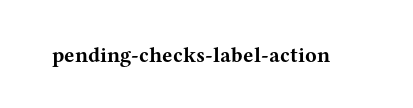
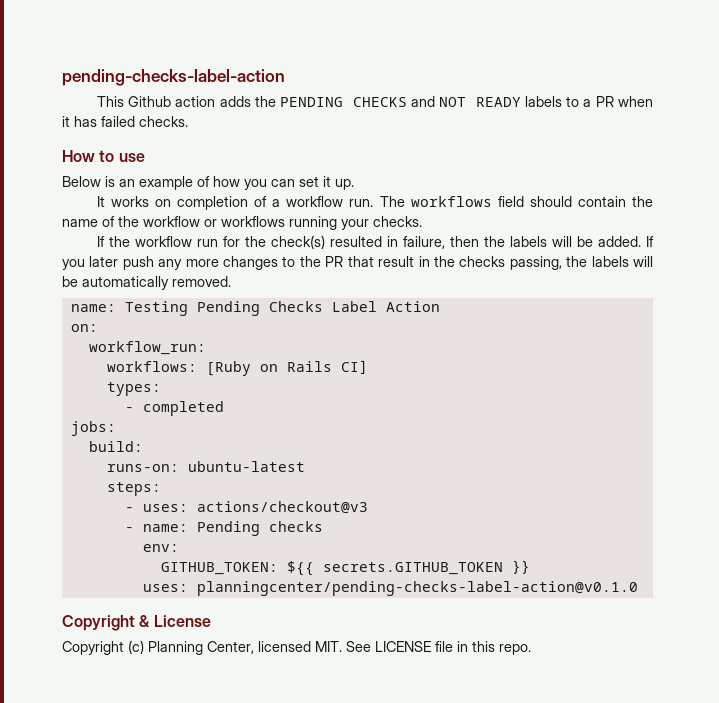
+ This Github action adds the PENDING CHECKS and NOT READY labels to a PR when it has failed checks.
+ How to use
+ Below is an example of how you can set it up.
+ It works on completion of a workflow run. The workflows field should contain the name of the workflow or workflows running your checks.
+ If the workflow run for the check(s) resulted in failure, then the labels will be added. If you later push any more changes to the PR that result in the checks passing, the labels will be automatically removed.
+ name: Testing Pending Checks Label Action
+ on:
+ workflow_run:
+ workflows: [Ruby on Rails CI]
+ types:
+ - completed
+ jobs:
+ build:
+ runs-on: ubuntu-latest
+ steps:
+ - uses: actions/checkout@v3
+ - name: Pending checks
+ env:
+ GITHUB_TOKEN: ${{ secrets.GITHUB_TOKEN }}
+ uses: planningcenter/pending-checks-label-action@v0.1.0
+ Copyright & License
+ Copyright (c) Planning Center, licensed MIT. See LICENSE file in this repo.

